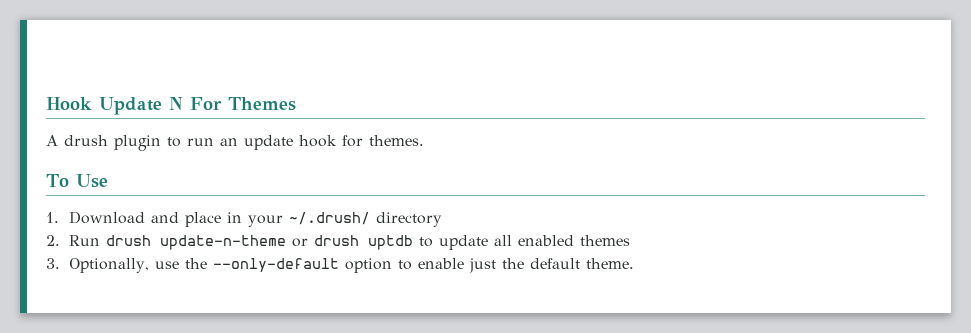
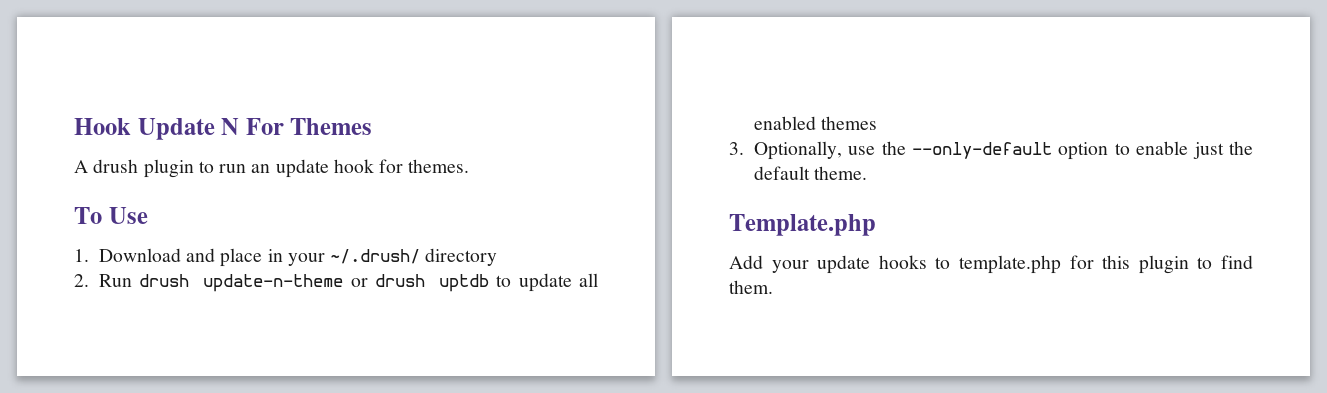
+ Template.php
+ Add your update hooks to template.php for this plugin to find them.

